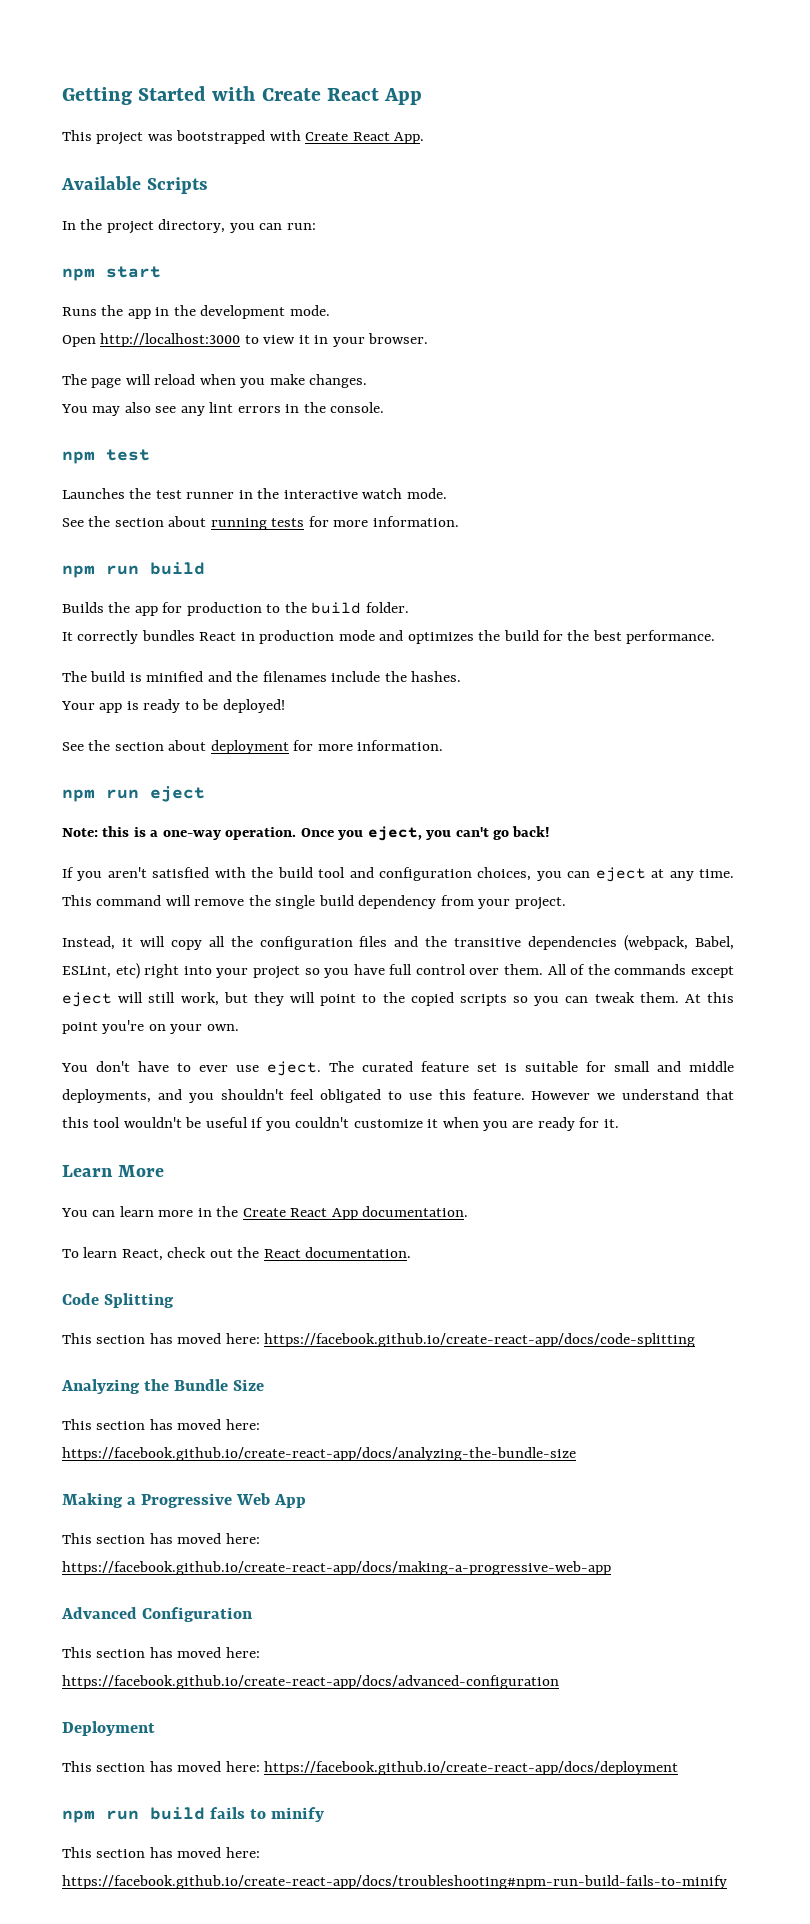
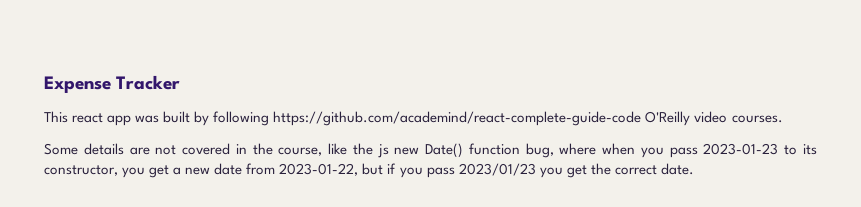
- Getting Started with Create React App
- This project was bootstrapped with Create React App.
- Available Scripts
- In the project directory, you can run:
- npm start
- Runs the app in the development mode.
- Open http://localhost:3000 to view it in your browser.
- The page will reload when you make changes.
- You may also see any lint errors in the console.
- npm test
- Launches the test runner in the interactive watch mode.
- See the section about running tests for more information.
- npm run build
- Builds the app for production to the build folder.
- It correctly bundles React in production mode and optimizes the build for the best performance.
- The build is minified and the filenames include the hashes.
- Your app is ready to be deployed!
- See the section about deployment for more information.
- npm run eject
- Note: this is a one-way operation. Once you eject, you can't go back!
- If you aren't satisfied with the build tool and configuration choices, you can eject at any time. This command will remove the single build dependency from your project.
- Instead, it will copy all the configuration files and the transitive dependencies (webpack, Babel, ESLint, etc) right into your project so you have full control over them. All of the commands except eject will still work, but they will point to the copied scripts so you can tweak them. At this point you're on your own.
- You don't have to ever use eject. The curated feature set is suitable for small and middle deployments, and you shouldn't feel obligated to use this feature. However we understand that this tool wouldn't be useful if you couldn't customize it when you are ready for it.
- Learn More
- You can learn more in the Create React App documentation.
- To learn React, check out the React documentation.
- Code Splitting
- This section has moved here: https://facebook.github.io/create-react-app/docs/code-splitting
- Analyzing the Bundle Size
- This section has moved here: https://facebook.github.io/create-react-app/docs/analyzing-the-bundle-size
- Making a Progressive Web App
- This section has moved here: https://facebook.github.io/create-react-app/docs/making-a-progressive-web-app
- Advanced Configuration
- This section has moved here: https://facebook.github.io/create-react-app/docs/advanced-configuration
- Deployment
- This section has moved here: https://facebook.github.io/create-react-app/docs/deployment
- npm run build fails to minify
- This section has moved here: https://facebook.github.io/create-react-app/docs/troubleshooting#npm-run-build-fails-to-minify
+ Expense Tracker
+ This react app was built by following https://github.com/academind/react-complete-guide-code O'Reilly video courses.
+ Some details are not covered in the course, like the js new Date() function bug, where when you pass 2023-01-23 to its constructor, you get a new date from 2023-01-22, but if you pass 2023/01/23 you get the correct date.

